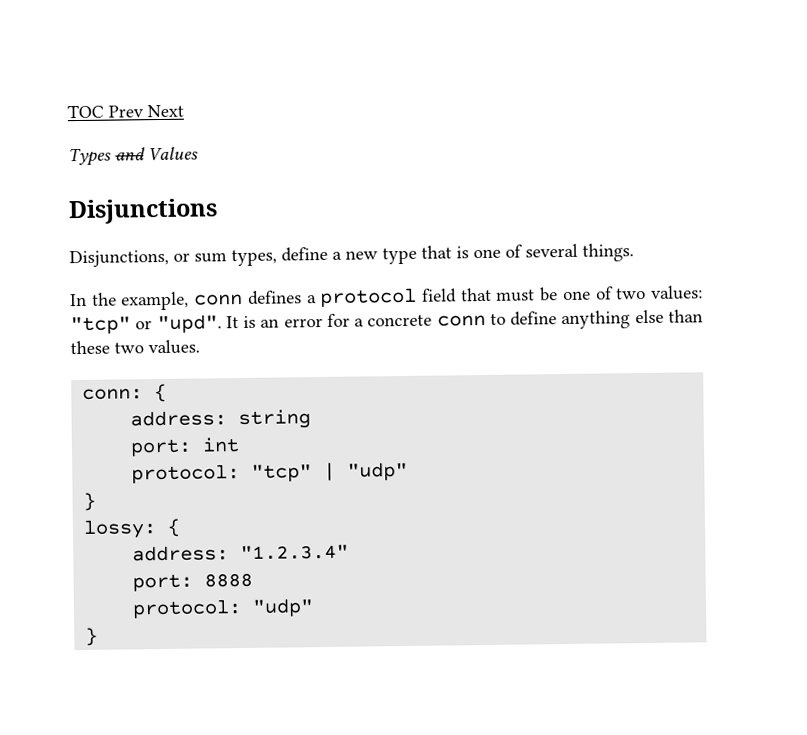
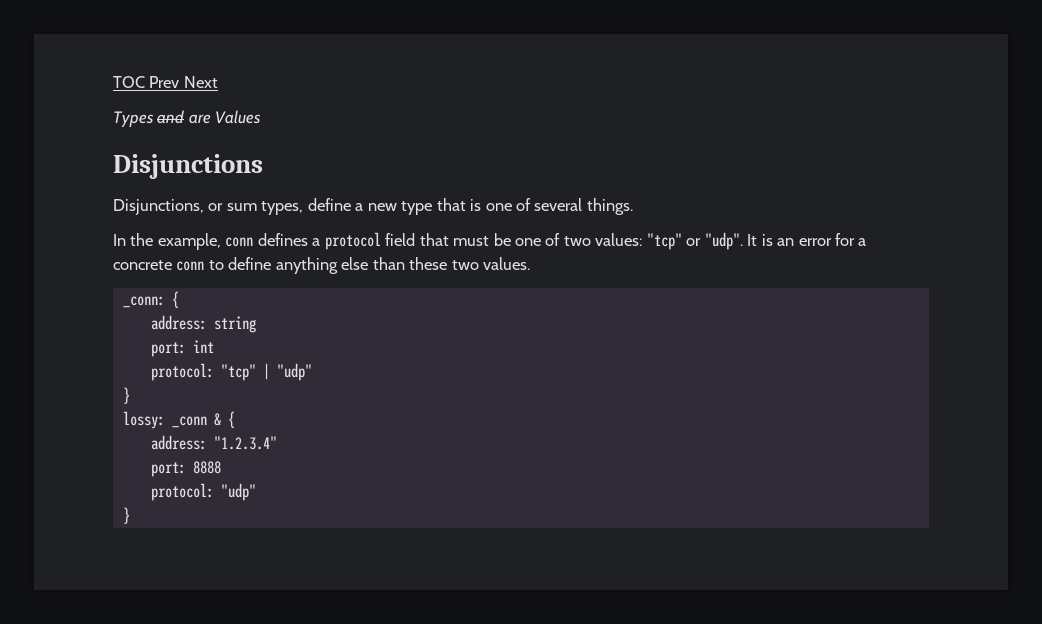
- Types and Values
+ Types and are Values
- In the example, conn defines a protocol field that must be one of two values: "tcp" or "upd".
+ In the example, conn defines a protocol field that must be one of two values: "tcp" or "udp".
- conn: {
+ _conn: {
- lossy: {
+ lossy: _conn & {

